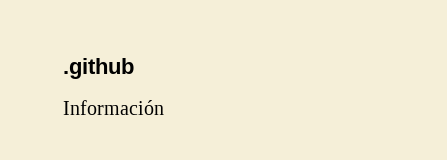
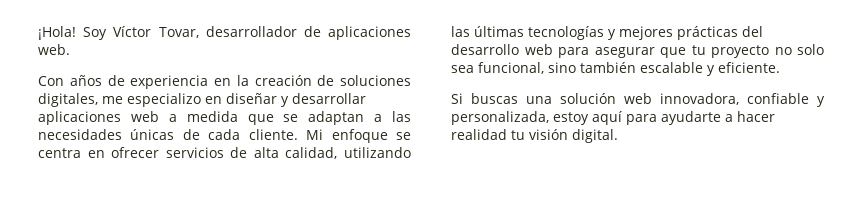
- .github
- Información
+ ¡Hola! Soy Víctor Tovar, desarrollador de aplicaciones web.
+ Con años de experiencia en la creación de soluciones digitales, me especializo en diseñar y desarrollar aplicaciones web a medida que se adaptan a las necesidades únicas de cada cliente. Mi enfoque se centra en ofrecer servicios de alta calidad, utilizando las últimas tecnologías y mejores prácticas del desarrollo web para asegurar que tu proyecto no solo sea funcional, sino también escalable y eficiente.
+ Si buscas una solución web innovadora, confiable y personalizada, estoy aquí para ayudarte a hacer realidad tu visión digital.

